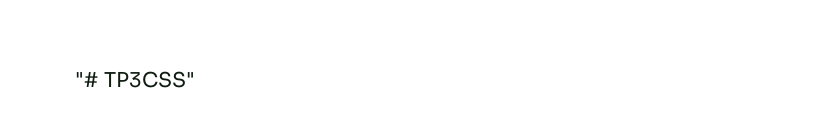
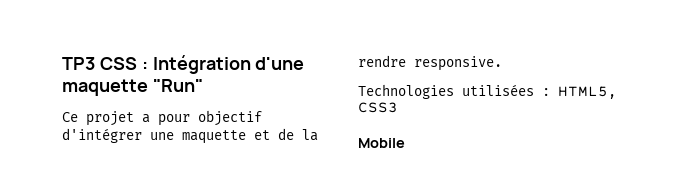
- "# TP3CSS"
+ TP3 CSS : Intégration d'une maquette "Run"
+ Ce projet a pour objectif d'intégrer une maquette et de la rendre responsive.
+ Technologies utilisées : HTML5, CSS3
+ Mobile

